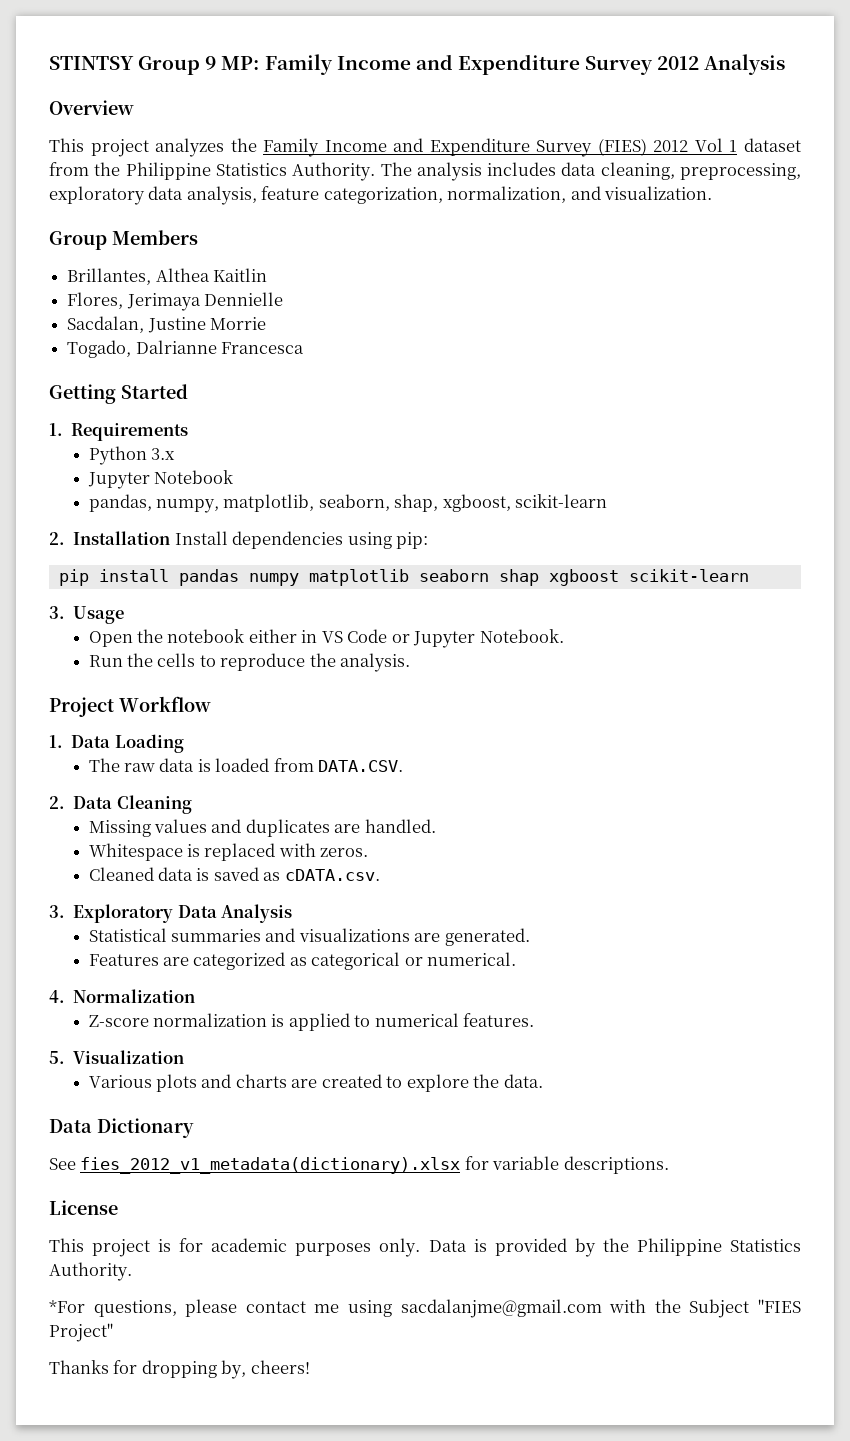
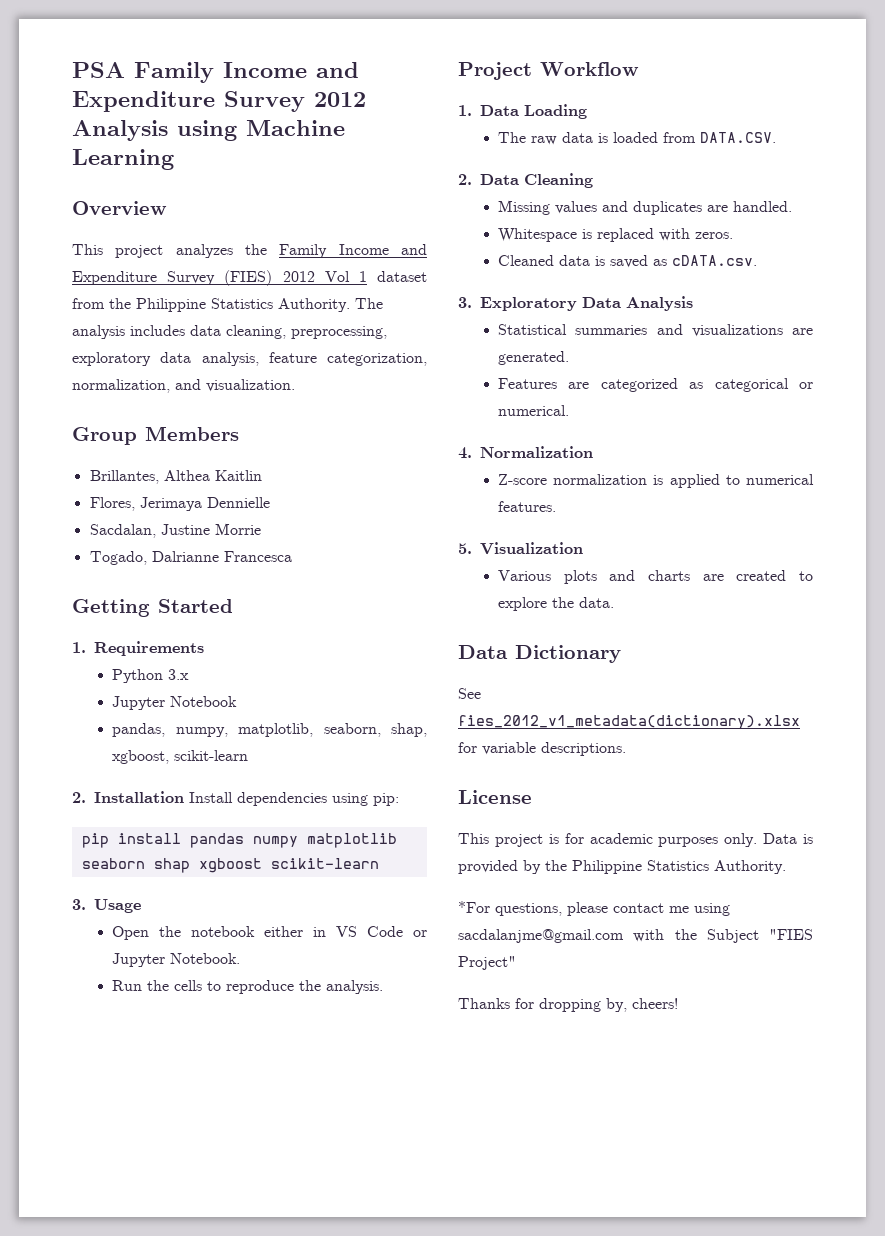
- STINTSY Group 9 MP: Family Income and Expenditure Survey 2012 Analysis
+ PSA Family Income and Expenditure Survey 2012 Analysis using Machine Learning

